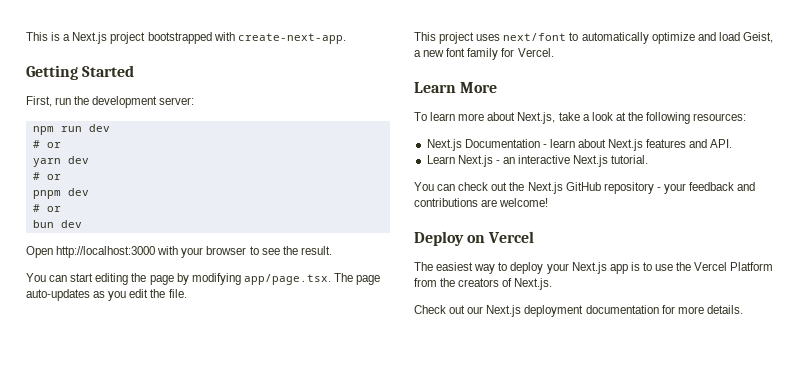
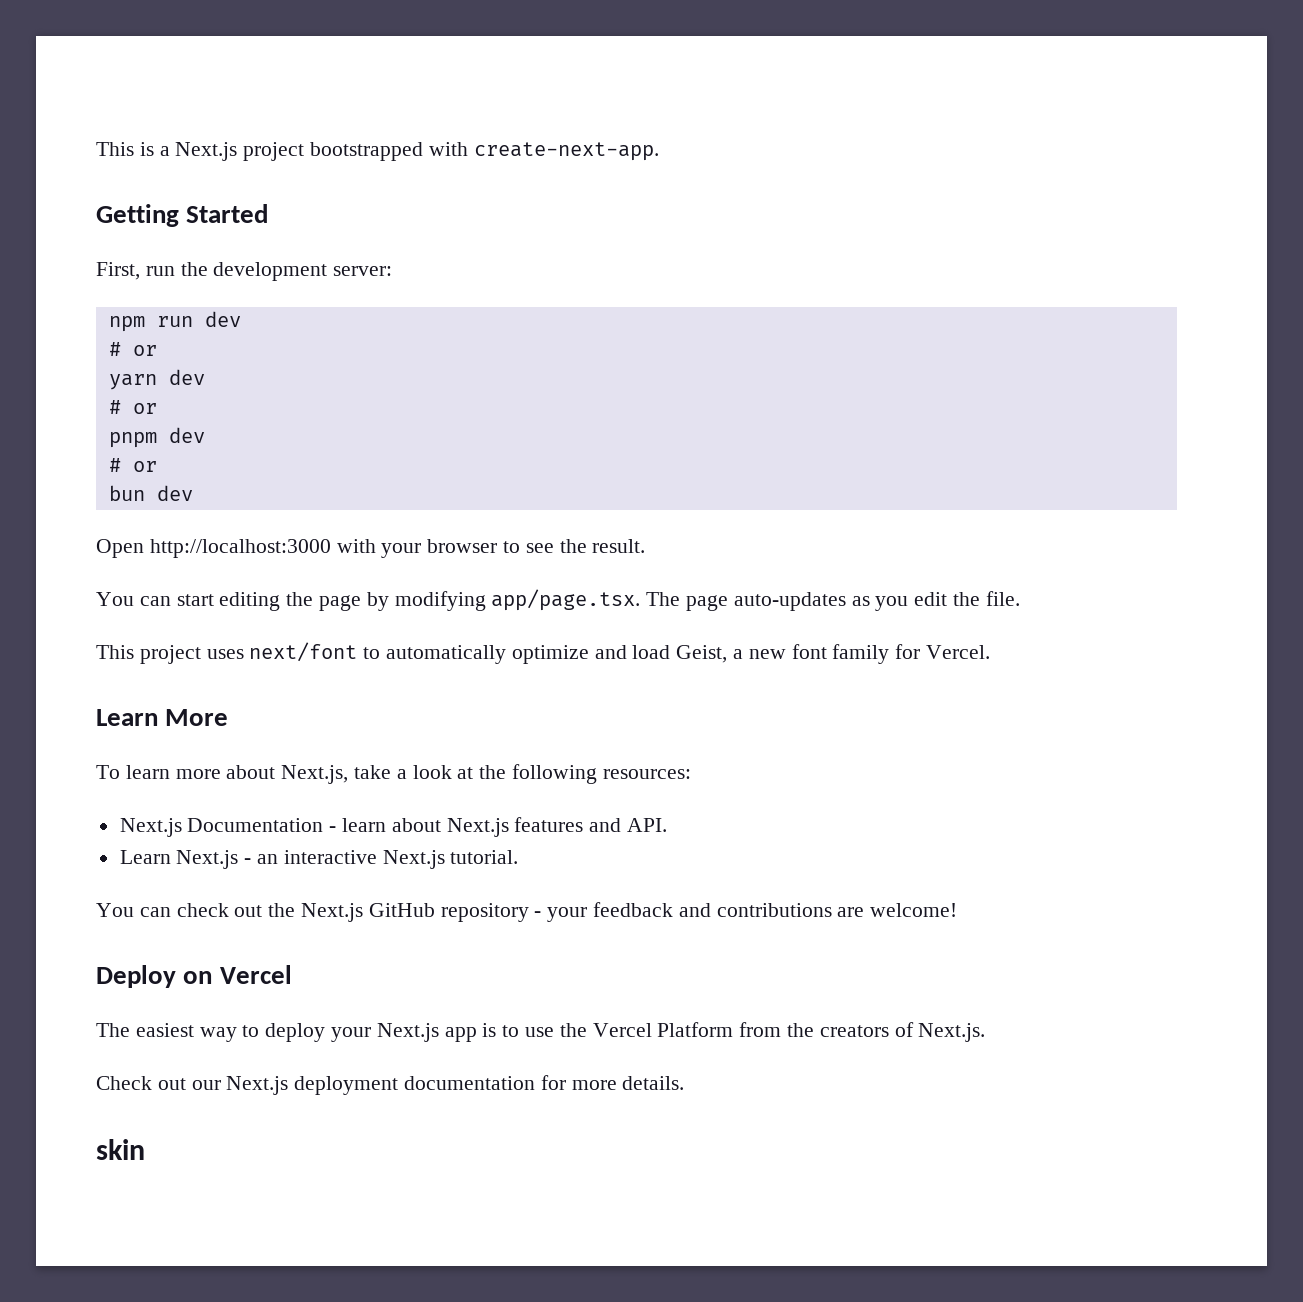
+ skin

